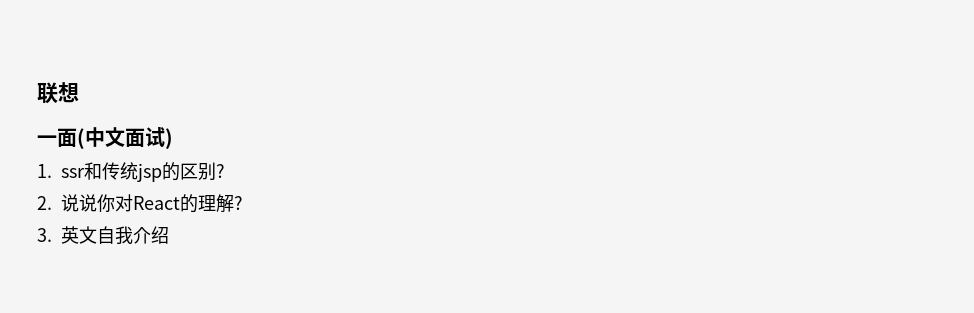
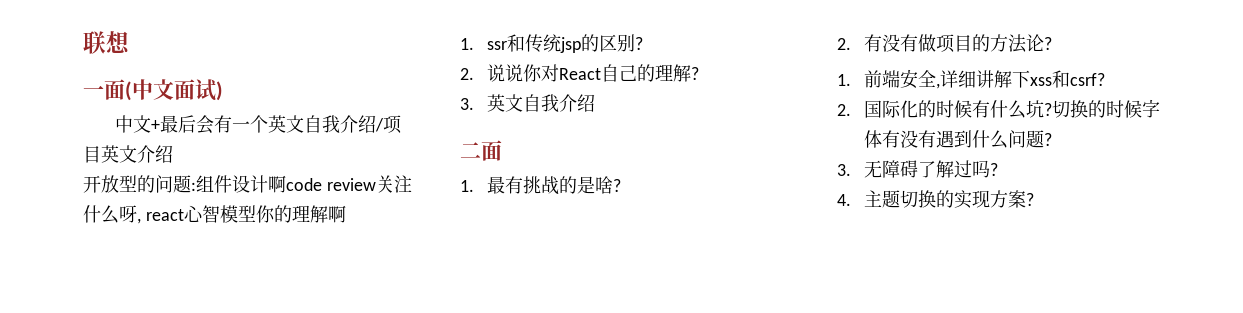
+ 中文+最后会有一个英文自我介绍/项目英文介绍
+ 开放型的问题:组件设计啊code review关注什么呀, react心智模型你的理解啊
- 2.说说你对React的理解?
+ 2.说说你对React自己的理解?
+ 二面
+ 1.最有挑战的是啥?
+ 2.有没有做项目的方法论?
+ 1.前端安全,详细讲解下xss和csrf?
+ 2.国际化的时候有什么坑?切换的时候字体有没有遇到什么问题?
+ 3.无障碍了解过吗?
+ 4.主题切换的实现方案?

